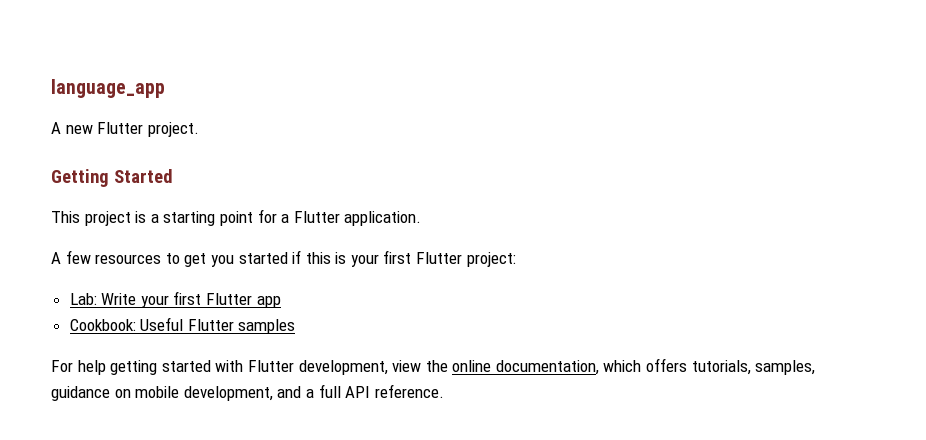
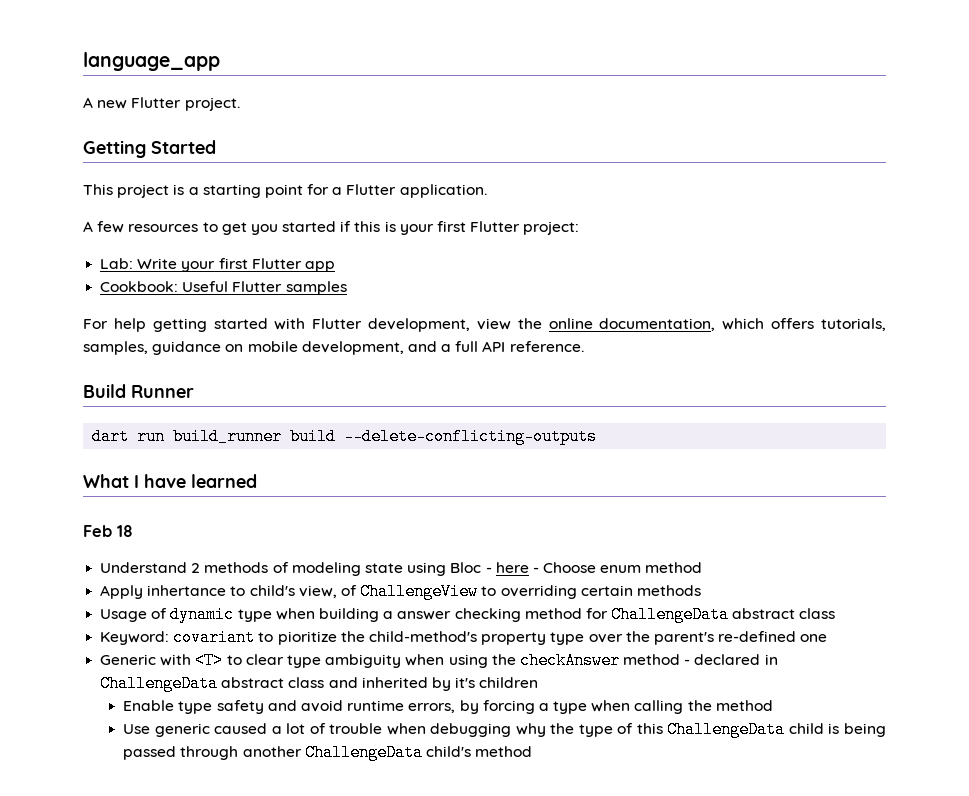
+ Build Runner
+ dart run build_runner build --delete-conflicting-outputs
+ What I have learned
+ Feb 18
+ Understand 2 methods of modeling state using Bloc - here - Choose enum method
+ Apply inhertance to child's view, of ChallengeView to overriding certain methods
+ Usage of dynamic type when building a answer checking method for ChallengeData abstract class
+ Keyword: covariant to pioritize the child-method's property type over the parent's re-defined one
+ Generic with <T> to clear type ambiguity when using the checkAnswer method - declared in ChallengeData abstract class and inherited by it's children
+ Enable type safety and avoid runtime errors, by forcing a type when calling the method
+ Use generic caused a lot of trouble when debugging why the type of this ChallengeData child is being passed through another ChallengeData child's method

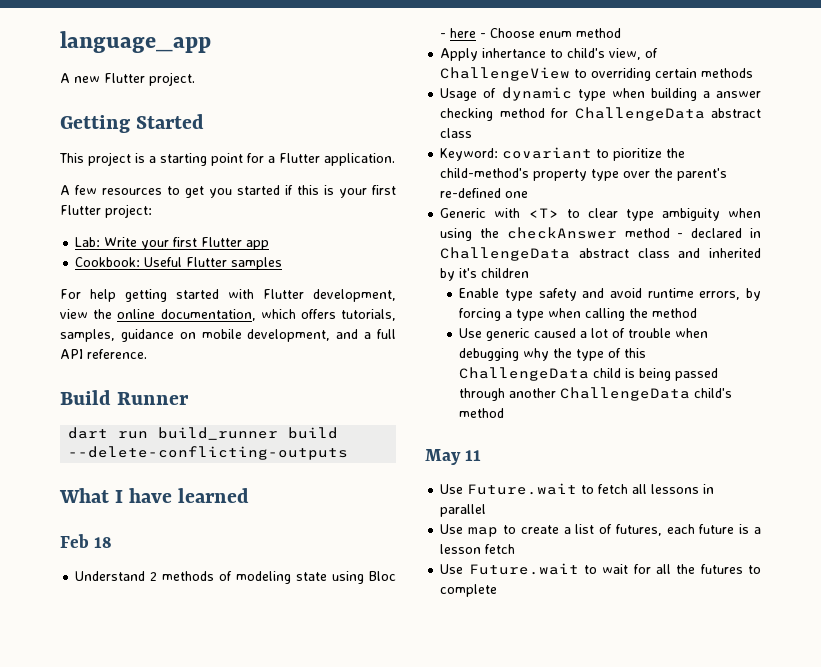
+ May 11
+ Use Future.wait to fetch all lessons in parallel
+ Use map to create a list of futures, each future is a lesson fetch
+ Use Future.wait to wait for all the futures to complete

